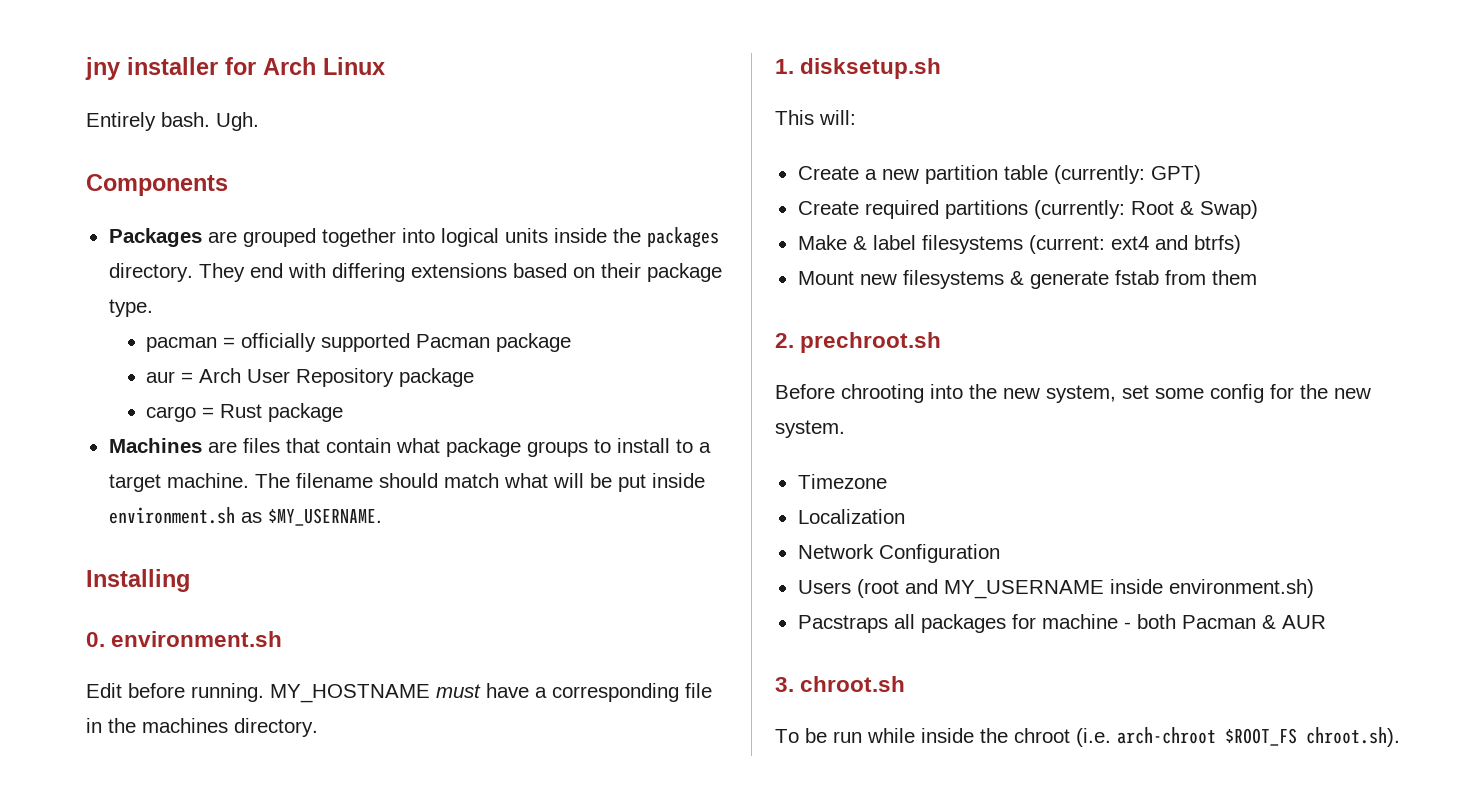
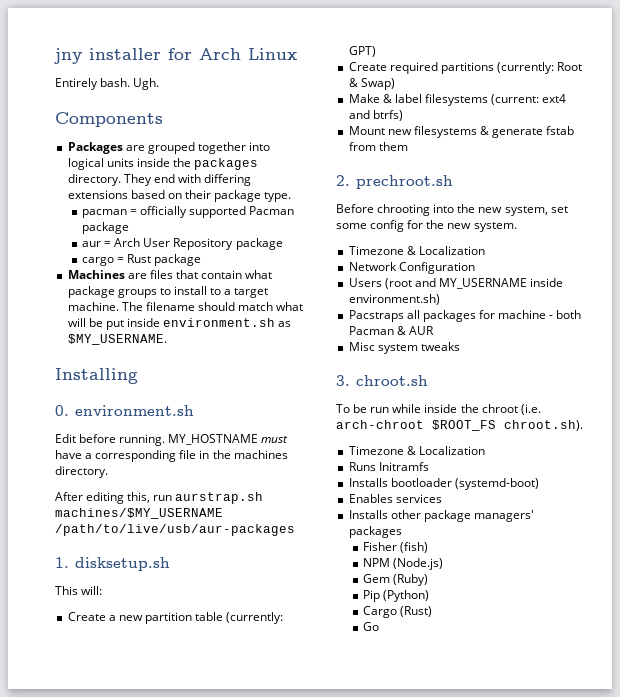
+ After editing this, run aurstrap.sh machines/$MY_USERNAME /path/to/live/usb/aur-packages
  Before chrooting into the new system, set some config for the new system.
- Timezone
- Localization
+ Timezone & Localization
+ Misc system tweaks
  To be run while inside the chroot (i.e. arch-chroot $ROOT_FS chroot.sh).
+ Timezone & Localization
+ Runs Initramfs
+ Installs bootloader (systemd-boot)
+ Enables services
+ Installs other package managers' packages
+ Fisher (fish)
+ NPM (Node.js)
+ Gem (Ruby)
+ Pip (Python)
+ Cargo (Rust)
+ Go

